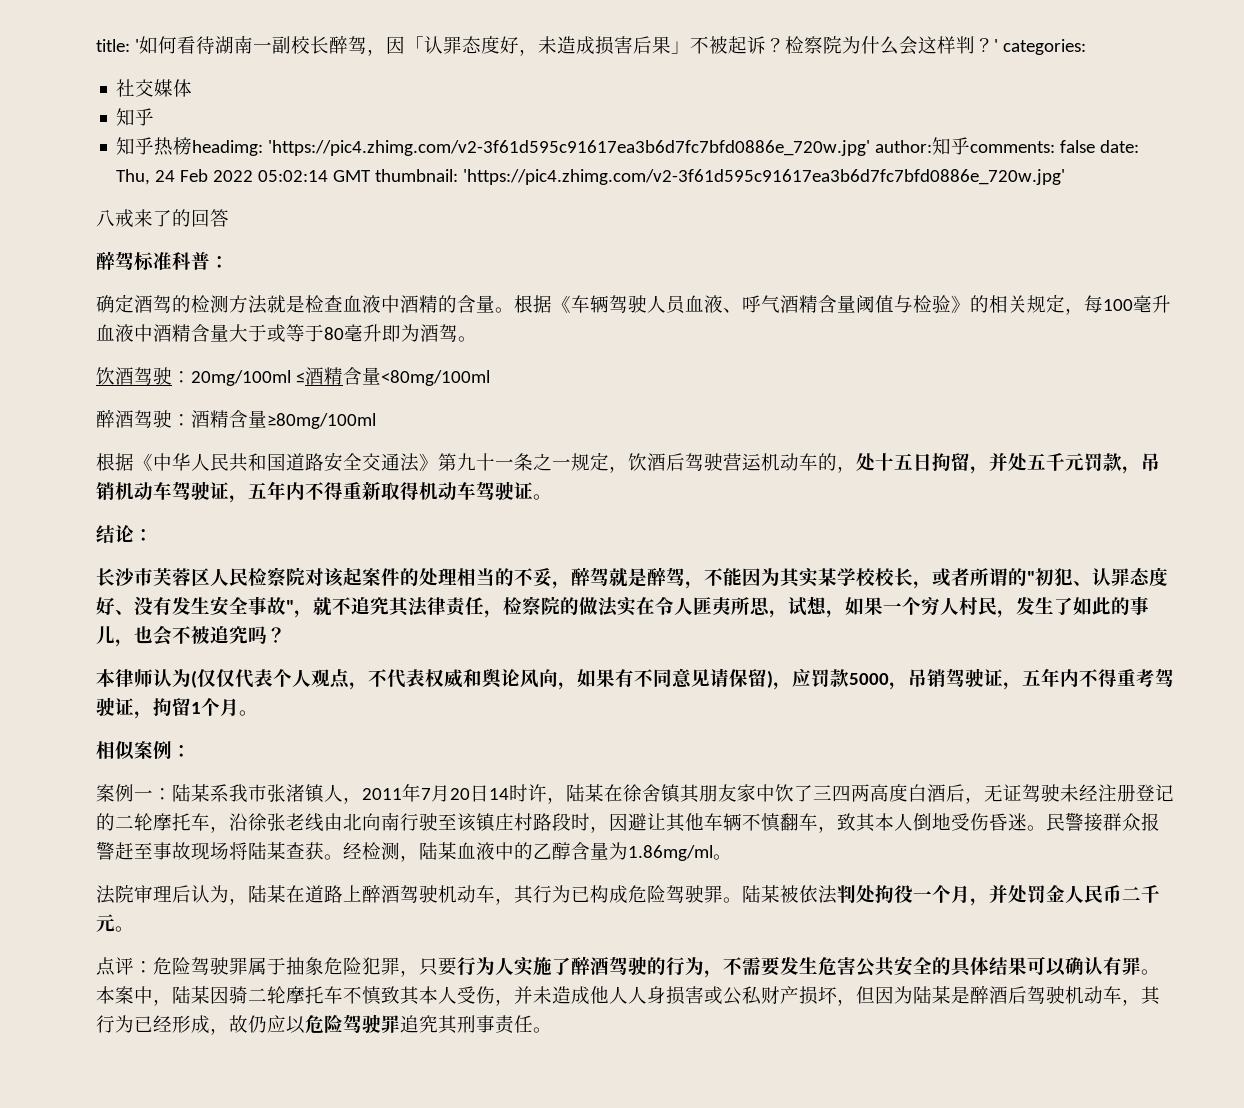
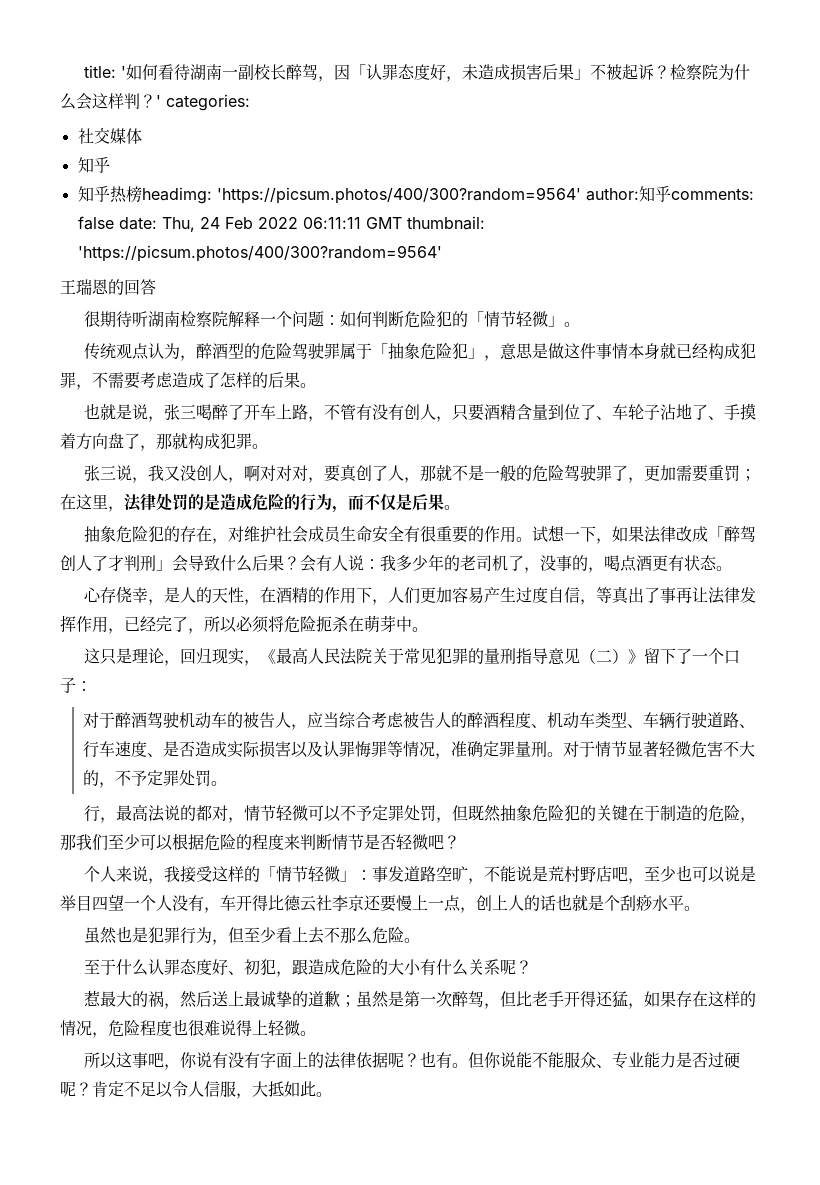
- 知乎热榜headimg: 'https://pic4.zhimg.com/v2-3f61d595c91617ea3b6d7fc7bfd0886e_720w.jpg' author:知乎comments: false date: Thu, 24 Feb 2022 05:02:14 GMT thumbnail: 'https://pic4.zhimg.com/v2-3f61d595c91617ea3b6d7fc7bfd0886e_720w.jpg'
- 八戒来了的回答
+ 知乎热榜headimg: 'https://picsum.photos/400/300?random=9564' author:知乎comments: false date: Thu, 24 Feb 2022 06:11:11 GMT thumbnail: 'https://picsum.photos/400/300?random=9564'
+ 王瑞恩的回答
- 醉驾标准科普：
- 确定酒驾的检测方法就是检查血液中酒精的含量。根据《车辆驾驶人员血液、呼气酒精含量阈值与检验》的相关规定，每100毫升血液中酒精含量大于或等于80毫升即为酒驾。
- 饮酒驾驶：20mg/100ml ≤酒精含量<80mg/100ml
- 醉酒驾驶：酒精含量≥80mg/100ml
- 根据《中华人民共和国道路安全交通法》第九十一条之一规定，饮酒后驾驶营运机动车的，处十五日拘留，并处五千元罚款，吊销机动车驾驶证，五年内不得重新取得机动车驾驶证。
- 结论：
- 长沙市芙蓉区人民检察院对该起案件的处理相当的不妥，醉驾就是醉驾，不能因为其实某学校校长，或者所谓的"初犯、认罪态度好、没有发生安全事故"，就不追究其法律责任，检察院的做法实在令人匪夷所思，试想，如果一个穷人村民，发生了如此的事儿，也会不被追究吗？
- 本律师认为(仅仅代表个人观点，不代表权威和舆论风向，如果有不同意见请保留)，应罚款5000，吊销驾驶证，五年内不得重考驾驶证，拘留1个月。
- 相似案例：
- 案例一：陆某系我市张渚镇人，2011年7月20日14时许，陆某在徐舍镇其朋友家中饮了三四两高度白酒后，无证驾驶未经注册登记的二轮摩托车，沿徐张老线由北向南行驶至该镇庄村路段时，因避让其他车辆不慎翻车，致其本人倒地受伤昏迷。民警接群众报警赶至事故现场将陆某查获。经检测，陆某血液中的乙醇含量为1.86mg/ml。
- 法院审理后认为，陆某在道路上醉酒驾驶机动车，其行为已构成危险驾驶罪。陆某被依法判处拘役一个月，并处罚金人民币二千元。
- 点评：危险驾驶罪属于抽象危险犯罪，只要行为人实施了醉酒驾驶的行为，不需要发生危害公共安全的具体结果可以确认有罪。本案中，陆某因骑二轮摩托车不慎致其本人受伤，并未造成他人人身损害或公私财产损坏，但因为陆某是醉酒后驾驶机动车，其行为已经形成，故仍应以危险驾驶罪追究其刑事责任。
+ 很期待听湖南检察院解释一个问题：如何判断危险犯的「情节轻微」。
+ 传统观点认为，醉酒型的危险驾驶罪属于「抽象危险犯」，意思是做这件事情本身就已经构成犯罪，不需要考虑造成了怎样的后果。
+ 也就是说，张三喝醉了开车上路，不管有没有创人，只要酒精含量到位了、车轮子沾地了、手摸着方向盘了，那就构成犯罪。
+ 张三说，我又没创人，啊对对对，要真创了人，那就不是一般的危险驾驶罪了，更加需要重罚；在这里，法律处罚的是造成危险的行为，而不仅是后果。
+ 抽象危险犯的存在，对维护社会成员生命安全有很重要的作用。试想一下，如果法律改成「醉驾创人了才判刑」会导致什么后果？会有人说：我多少年的老司机了，没事的，喝点酒更有状态。
+ 心存侥幸，是人的天性，在酒精的作用下，人们更加容易产生过度自信，等真出了事再让法律发挥作用，已经完了，所以必须将危险扼杀在萌芽中。
+ 这只是理论，回归现实，《最高人民法院关于常见犯罪的量刑指导意见（二）》留下了一个口子：
+ 对于醉酒驾驶机动车的被告人，应当综合考虑被告人的醉酒程度、机动车类型、车辆行驶道路、行车速度、是否造成实际损害以及认罪悔罪等情况，准确定罪量刑。对于情节显著轻微危害不大的，不予定罪处罚。
+ 行，最高法说的都对，情节轻微可以不予定罪处罚，但既然抽象危险犯的关键在于制造的危险，那我们至少可以根据危险的程度来判断情节是否轻微吧？
+ 个人来说，我接受这样的「情节轻微」：事发道路空旷，不能说是荒村野店吧，至少也可以说是举目四望一个人没有，车开得比德云社李京还要慢上一点，创上人的话也就是个刮痧水平。
+ 虽然也是犯罪行为，但至少看上去不那么危险。
+ 至于什么认罪态度好、初犯，跟造成危险的大小有什么关系呢？
+ 惹最大的祸，然后送上最诚挚的道歉；虽然是第一次醉驾，但比老手开得还猛，如果存在这样的情况，危险程度也很难说得上轻微。
+ 所以这事吧，你说有没有字面上的法律依据呢？也有。但你说能不能服众、专业能力是否过硬呢？肯定不足以令人信服，大抵如此。

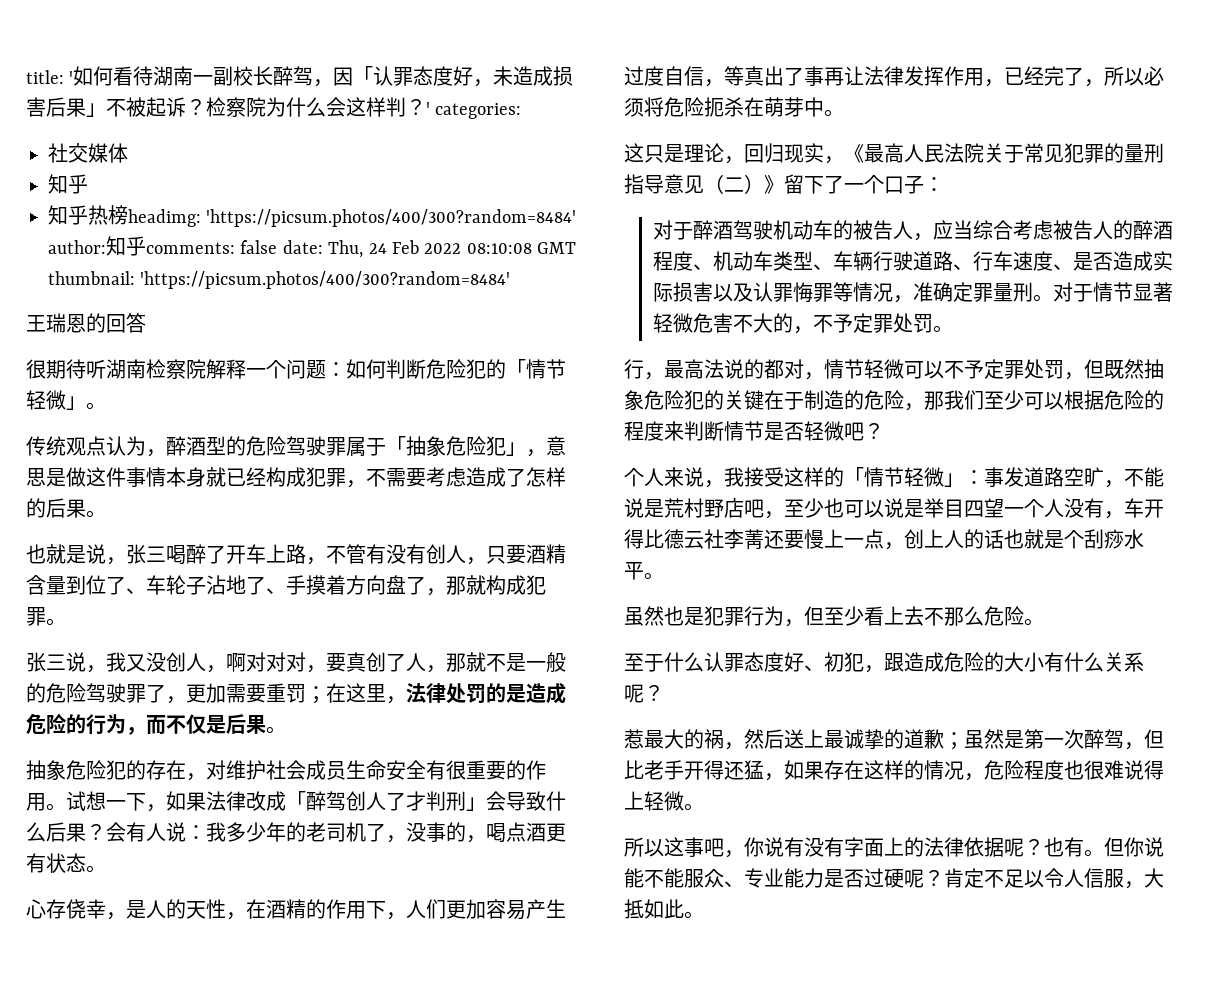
- 知乎热榜headimg: 'https://picsum.photos/400/300?random=9564' author:知乎comments: false date: Thu, 24 Feb 2022 06:11:11 GMT thumbnail: 'https://picsum.photos/400/300?random=9564'
+ 知乎热榜headimg: 'https://picsum.photos/400/300?random=8484' author:知乎comments: false date: Thu, 24 Feb 2022 08:10:08 GMT thumbnail: 'https://picsum.photos/400/300?random=8484'
- 个人来说，我接受这样的「情节轻微」：事发道路空旷，不能说是荒村野店吧，至少也可以说是举目四望一个人没有，车开得比德云社李京还要慢上一点，创上人的话也就是个刮痧水平。
+ 个人来说，我接受这样的「情节轻微」：事发道路空旷，不能说是荒村野店吧，至少也可以说是举目四望一个人没有，车开得比德云社李菁还要慢上一点，创上人的话也就是个刮痧水平。

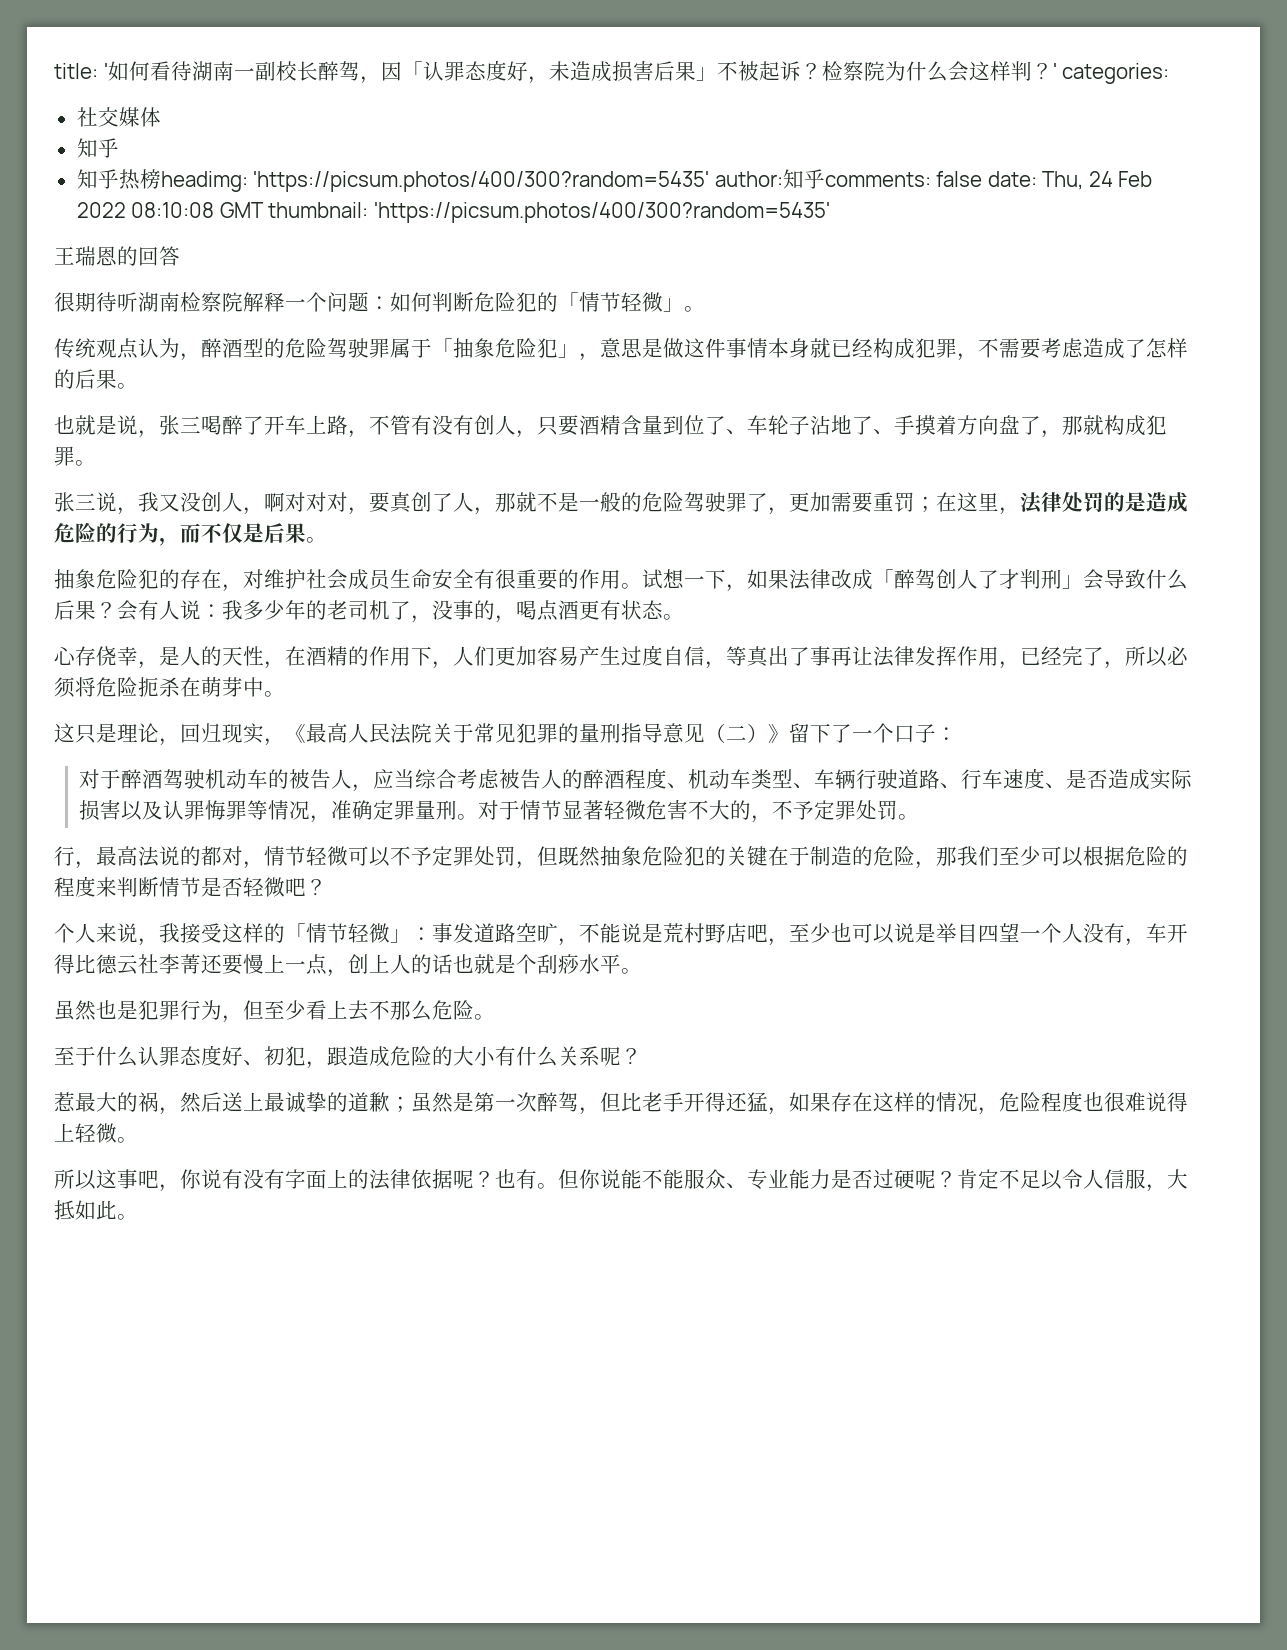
- 知乎热榜headimg: 'https://picsum.photos/400/300?random=8484' author:知乎comments: false date: Thu, 24 Feb 2022 08:10:08 GMT thumbnail: 'https://picsum.photos/400/300?random=8484'
+ 知乎热榜headimg: 'https://picsum.photos/400/300?random=5435' author:知乎comments: false date: Thu, 24 Feb 2022 08:10:08 GMT thumbnail: 'https://picsum.photos/400/300?random=5435'

